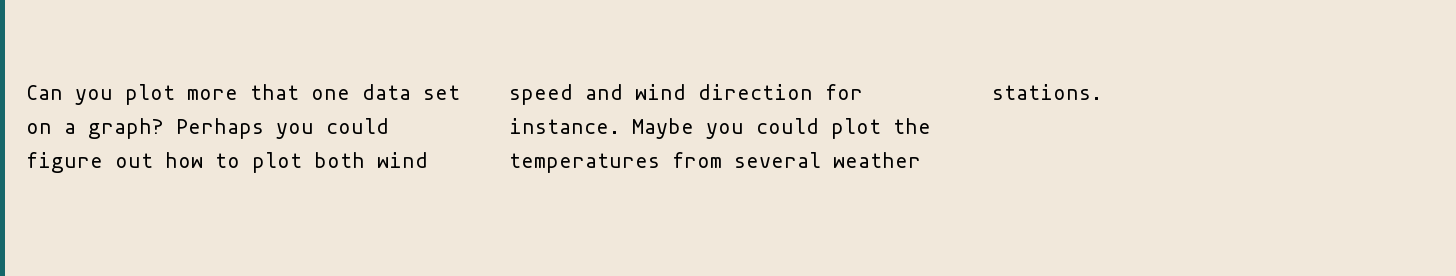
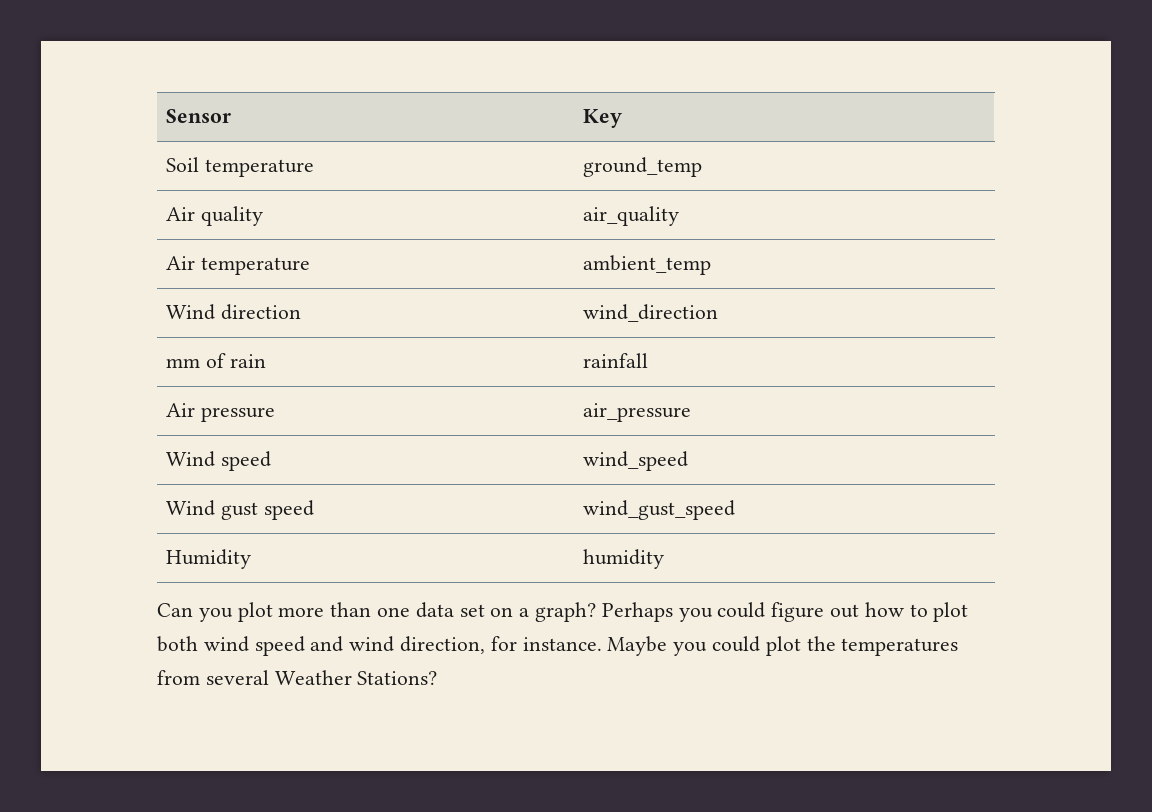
+ Sensor | Key
+ Soil temperature | ground_temp
+ Air quality | air_quality
+ Air temperature | ambient_temp
+ Wind direction | wind_direction
+ mm of rain | rainfall
+ Air pressure | air_pressure
+ Wind speed | wind_speed
+ Wind gust speed | wind_gust_speed
+ Humidity | humidity
- Can you plot more that one data set on a graph?
+ Can you plot more than one data set on a graph?
- Perhaps you could figure out how to plot both wind speed and wind direction for instance.
+ Perhaps you could figure out how to plot both wind speed and wind direction, for instance.
- Maybe you could plot the temperatures from several weather stations.
+ Maybe you could plot the temperatures from several Weather Stations?

